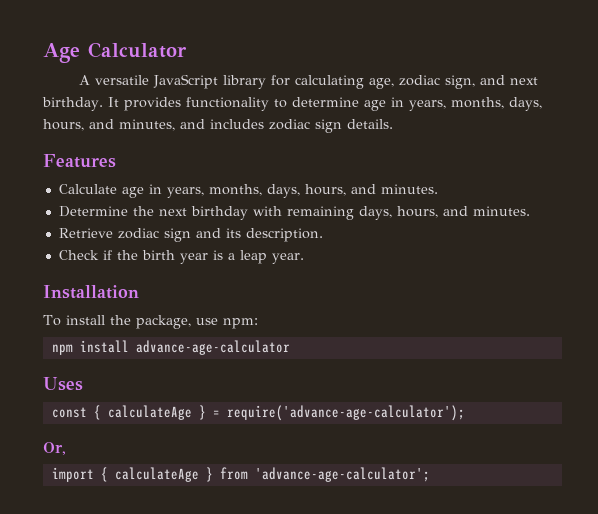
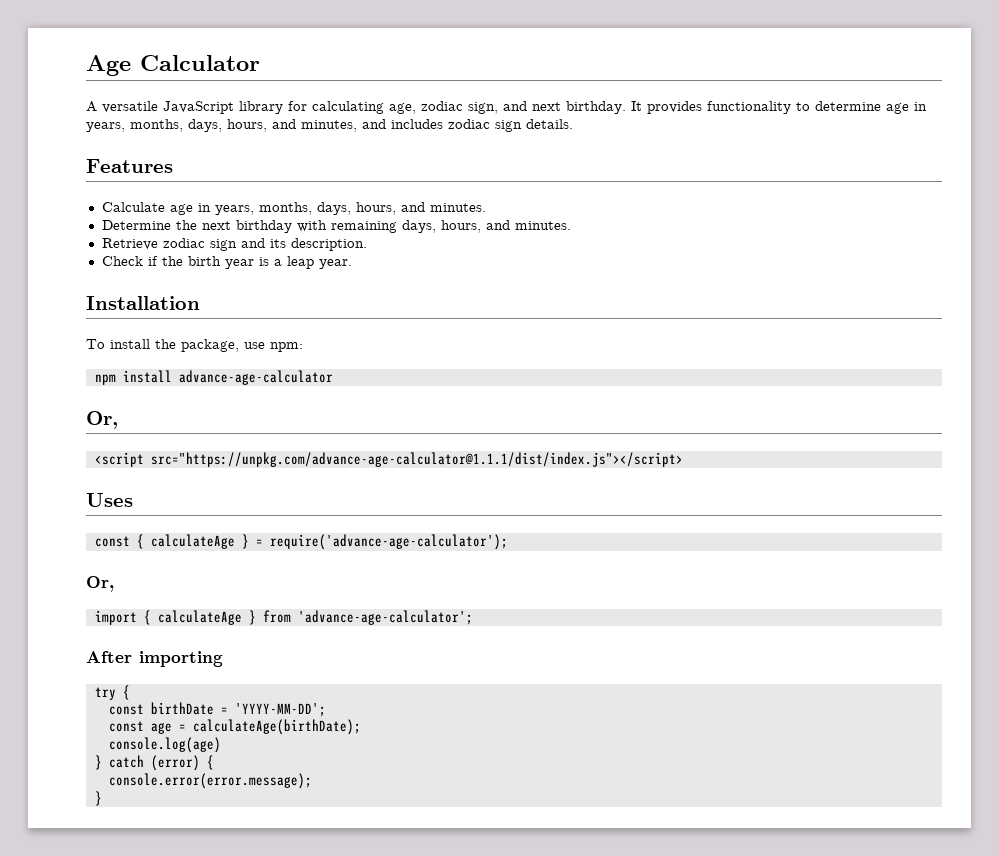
  npm install advance-age-calculator
+ Or,
+ <script src="https://unpkg.com/advance-age-calculator@1.1.1/dist/index.js"></script>
+ After importing
+ try {
+ const birthDate = 'YYYY-MM-DD';
+ const age = calculateAge(birthDate);
+ console.log(age)
+ } catch (error) {
+ console.error(error.message);
+ }

